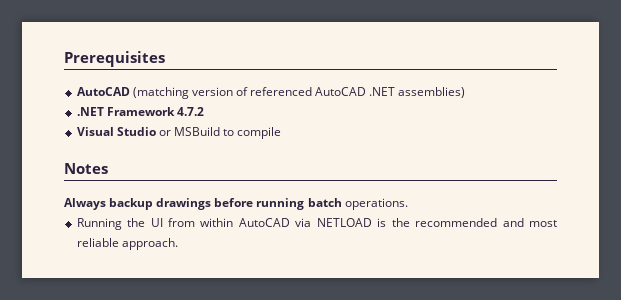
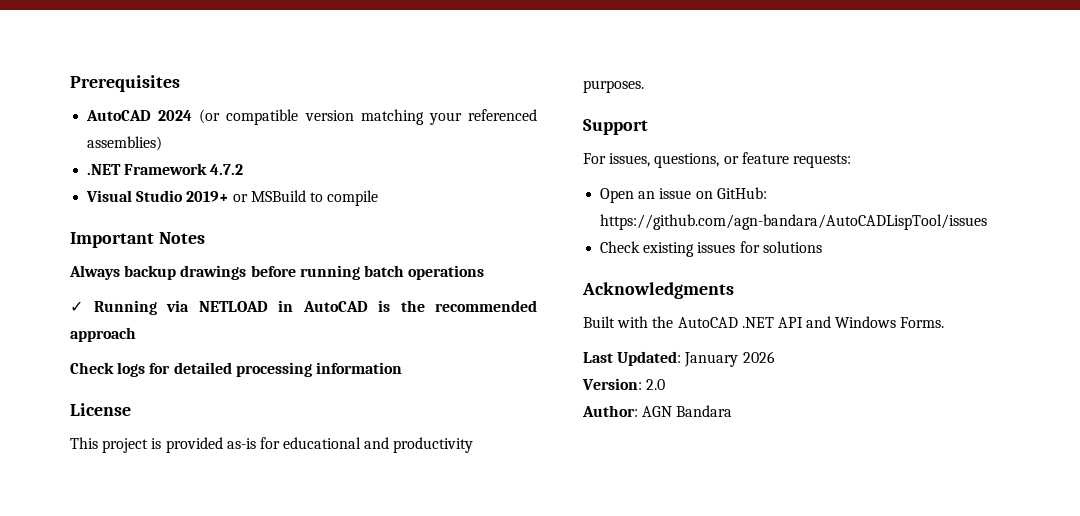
- AutoCAD (matching version of referenced AutoCAD .NET assemblies)
+ AutoCAD 2024 (or compatible version matching your referenced assemblies)
- Visual Studio or MSBuild to compile
+ Visual Studio 2019+ or MSBuild to compile
- Notes
+ Important Notes
- Always backup drawings before running batch operations.
- Running the UI from within AutoCAD via NETLOAD is the recommended and most reliable approach.
+ Always backup drawings before running batch operations
+ ✓ Running via NETLOAD in AutoCAD is the recommended approach
+ Check logs for detailed processing information
+ License
+ This project is provided as-is for educational and productivity purposes.
+ Support
+ For issues, questions, or feature requests:
+ Open an issue on GitHub: https://github.com/agn-bandara/AutoCADLispTool/issues
+ Check existing issues for solutions
+ Acknowledgments
+ Built with the AutoCAD .NET API and Windows Forms.
+ Last Updated: January 2026
+ Version: 2.0
+ Author: AGN Bandara

